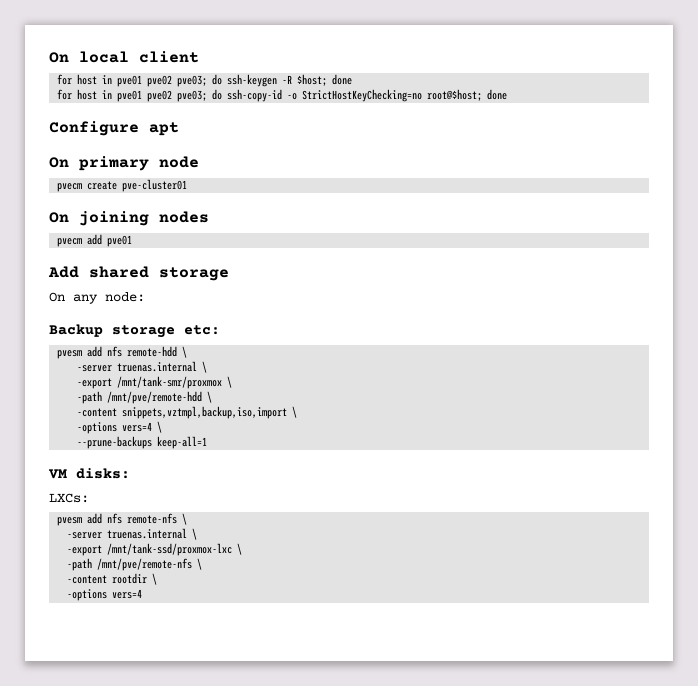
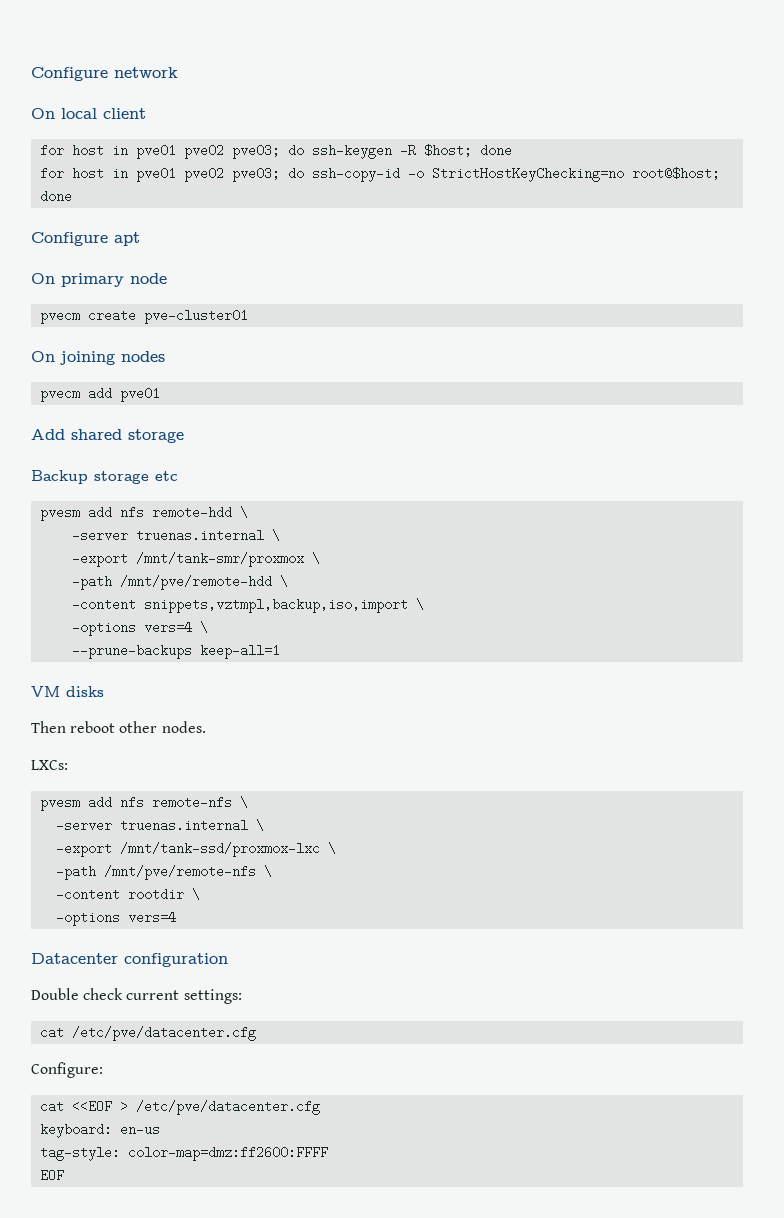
+ Configure network
- On any node:
- Backup storage etc:
+ Backup storage etc
- VM disks:
+ VM disks
+ Then reboot other nodes.
+ Datacenter configuration
+ Double check current settings:
+ cat /etc/pve/datacenter.cfg
+ Configure:
+ cat <<EOF > /etc/pve/datacenter.cfg
+ keyboard: en-us
+ tag-style: color-map=dmz:ff2600:FFFF
+ EOF

